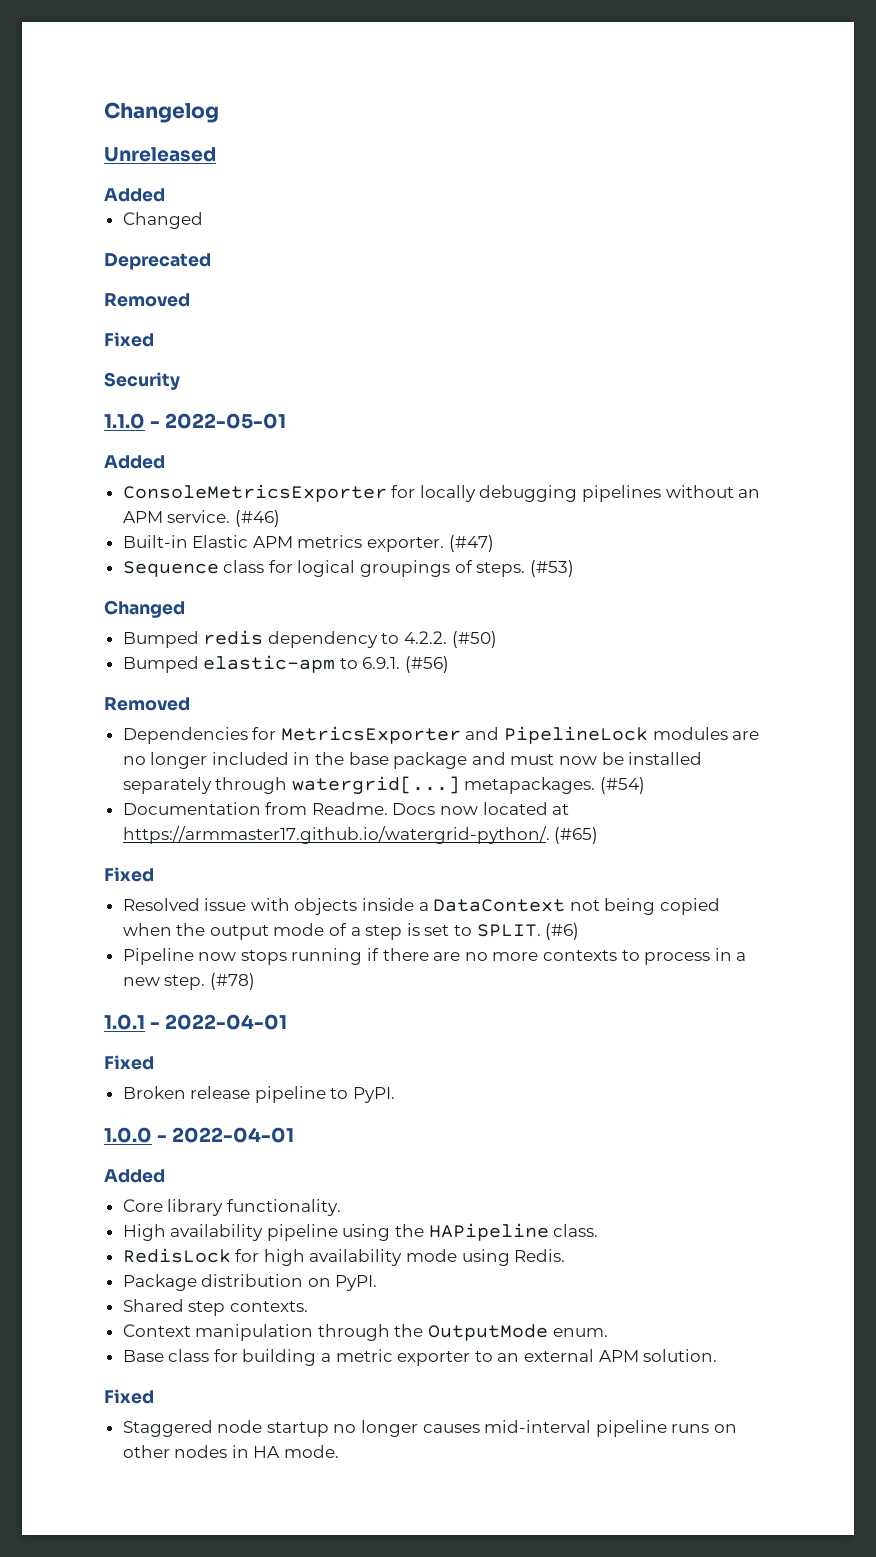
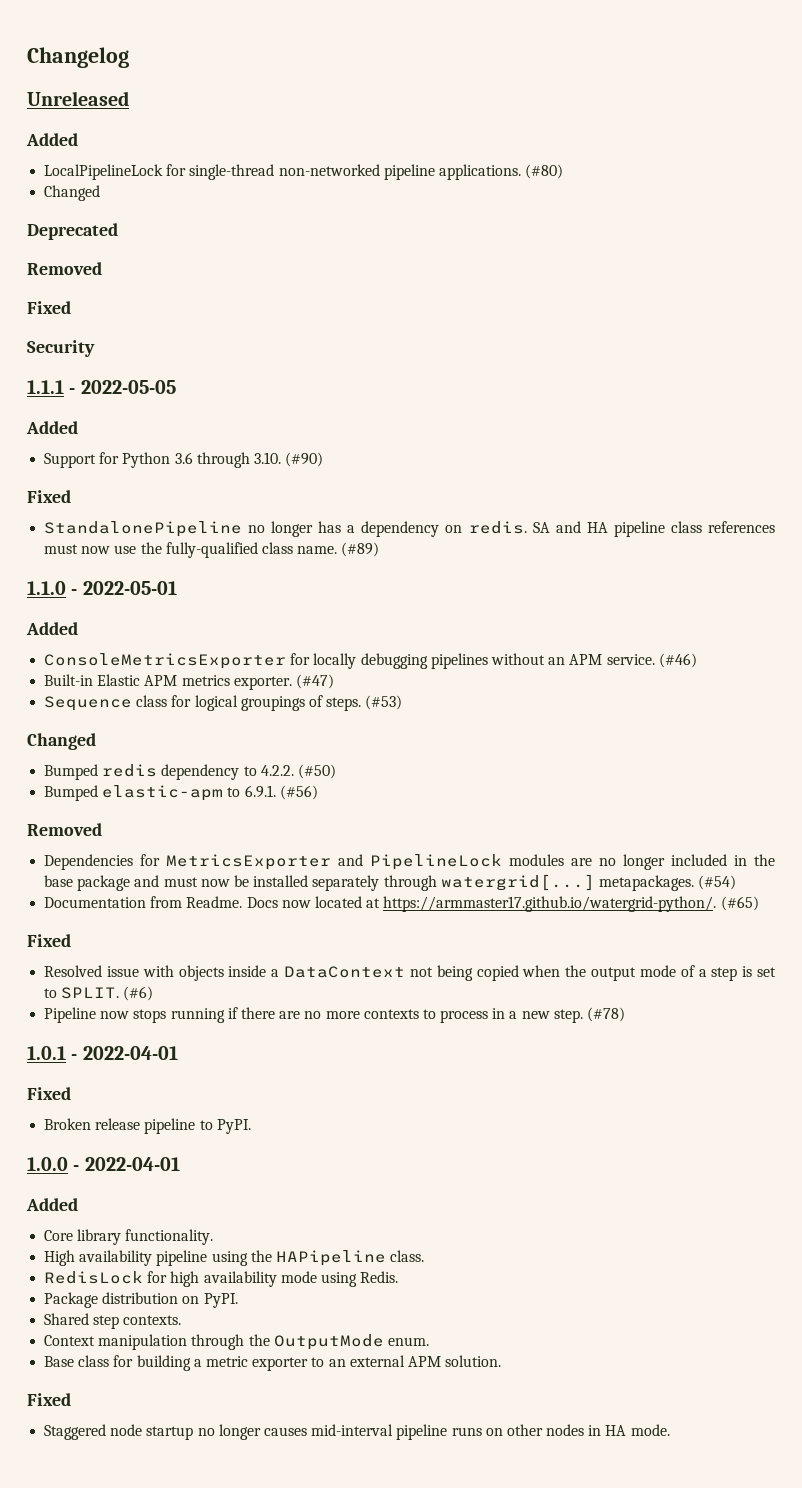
+ LocalPipelineLock for single-thread non-networked pipeline applications. (#80)
+ 1.1.1 - 2022-05-05
+ Added
+ Support for Python 3.6 through 3.10. (#90)
+ Fixed
+ StandalonePipeline no longer has a dependency on redis. SA and HA pipeline class references must now use the fully-qualified class name. (#89)

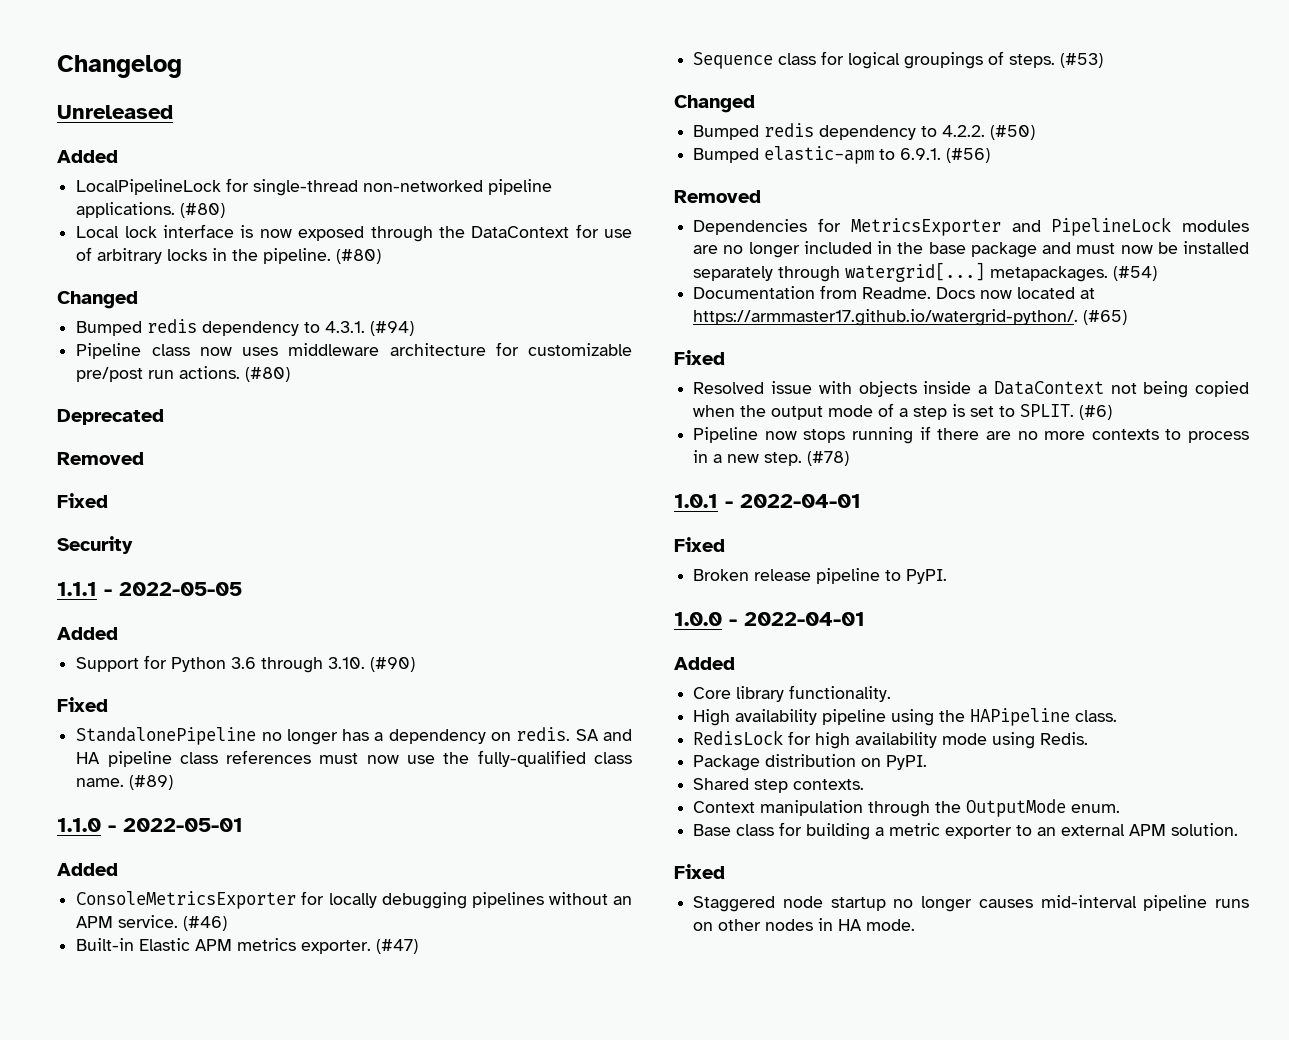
  LocalPipelineLock for single-thread non-networked pipeline applications. (#80)
+ Local lock interface is now exposed through the DataContext for use of arbitrary locks in the pipeline. (#80)
  Changed
+ Bumped redis dependency to 4.3.1. (#94)
+ Pipeline class now uses middleware architecture for customizable pre/post run actions. (#80)

